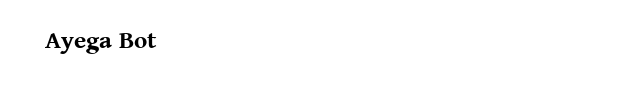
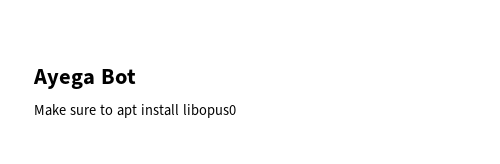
+ Make sure to apt install libopus0

